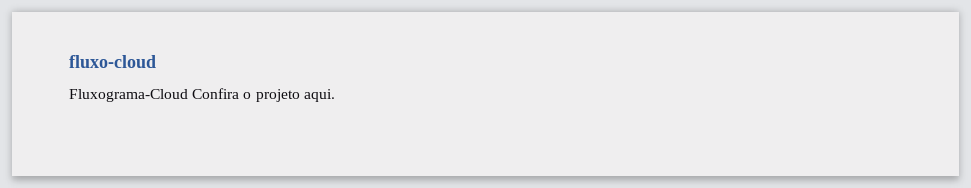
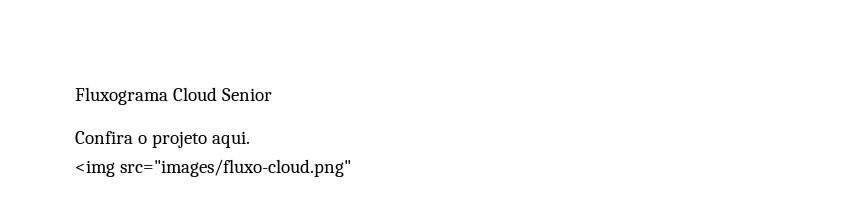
- fluxo-cloud
- Fluxograma-Cloud Confira o projeto aqui.
+ Fluxograma Cloud Senior
+ Confira o projeto aqui.
+ <img src="images/fluxo-cloud.png"

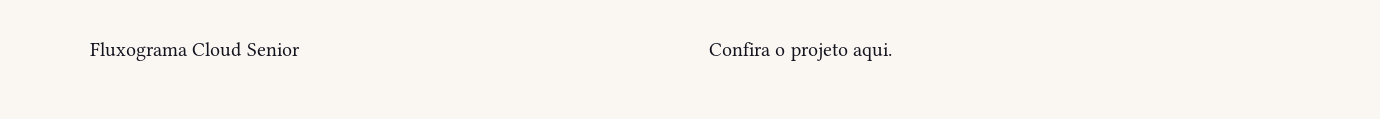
- <img src="images/fluxo-cloud.png"

